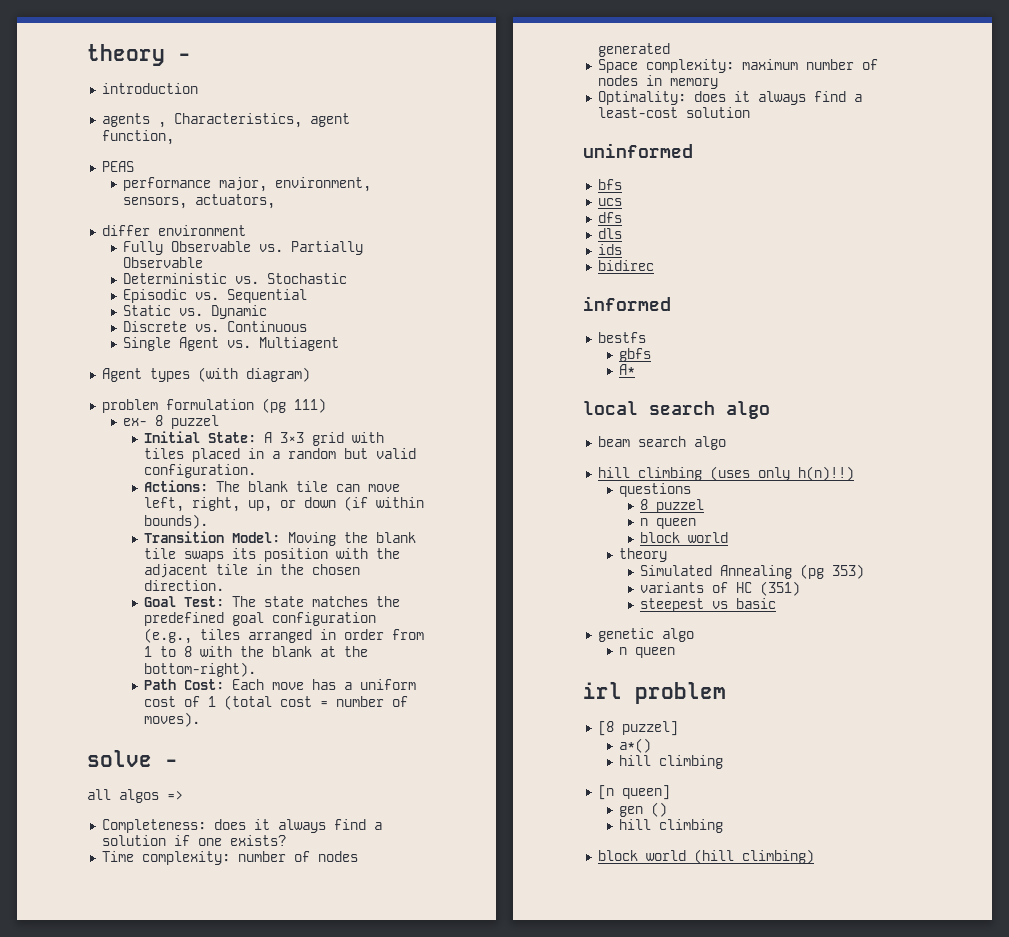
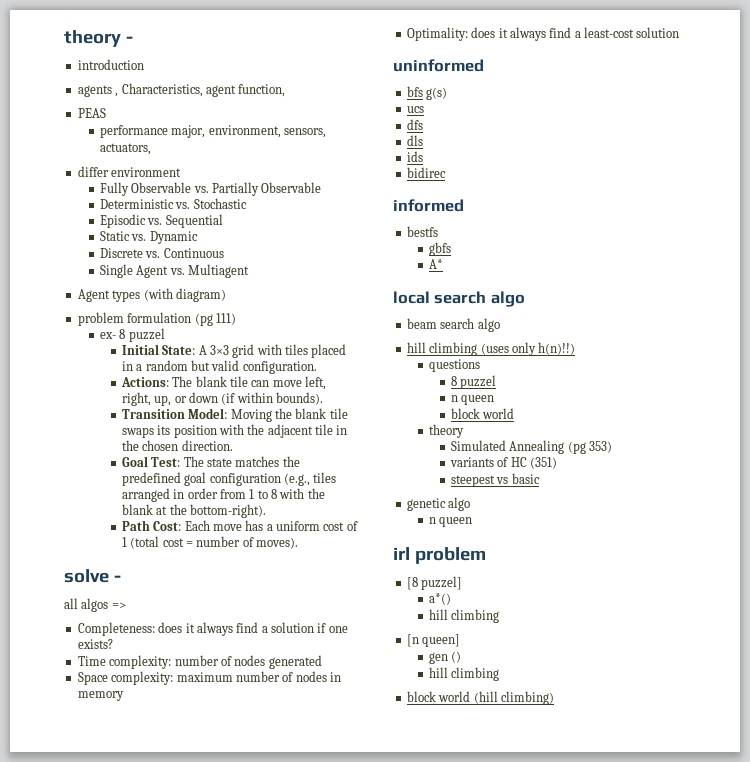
- bfs
+ bfs g(s)

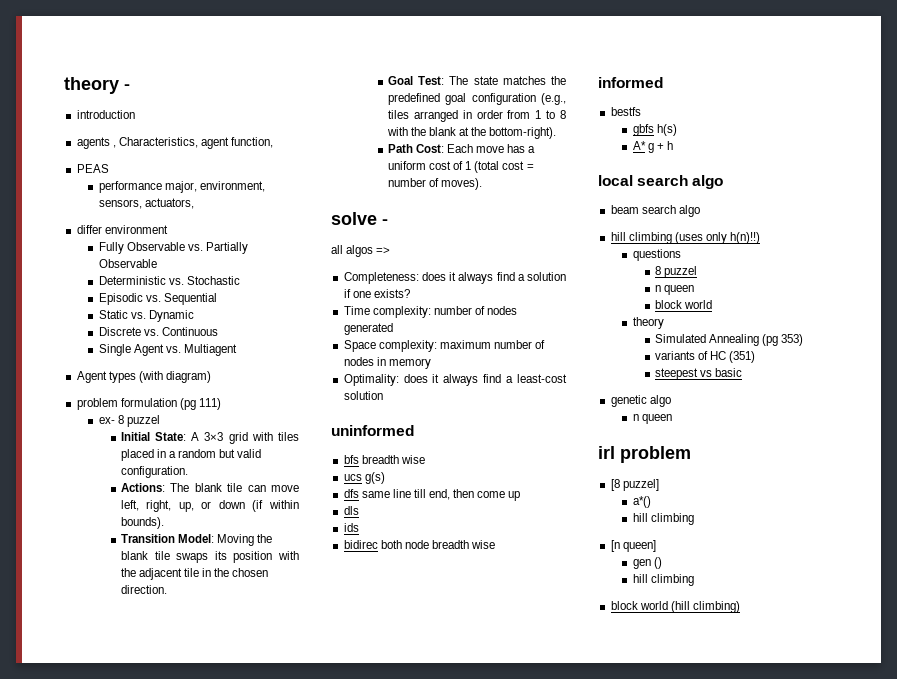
- bfs g(s)
+ bfs breadth wise
+ ucs g(s)
- ucs
- dfs
+ dfs same line till end, then come up
- bidirec
+ bidirec both node breadth wise
- gbfs
+ gbfs h(s)
- A*
+ A* g + h

